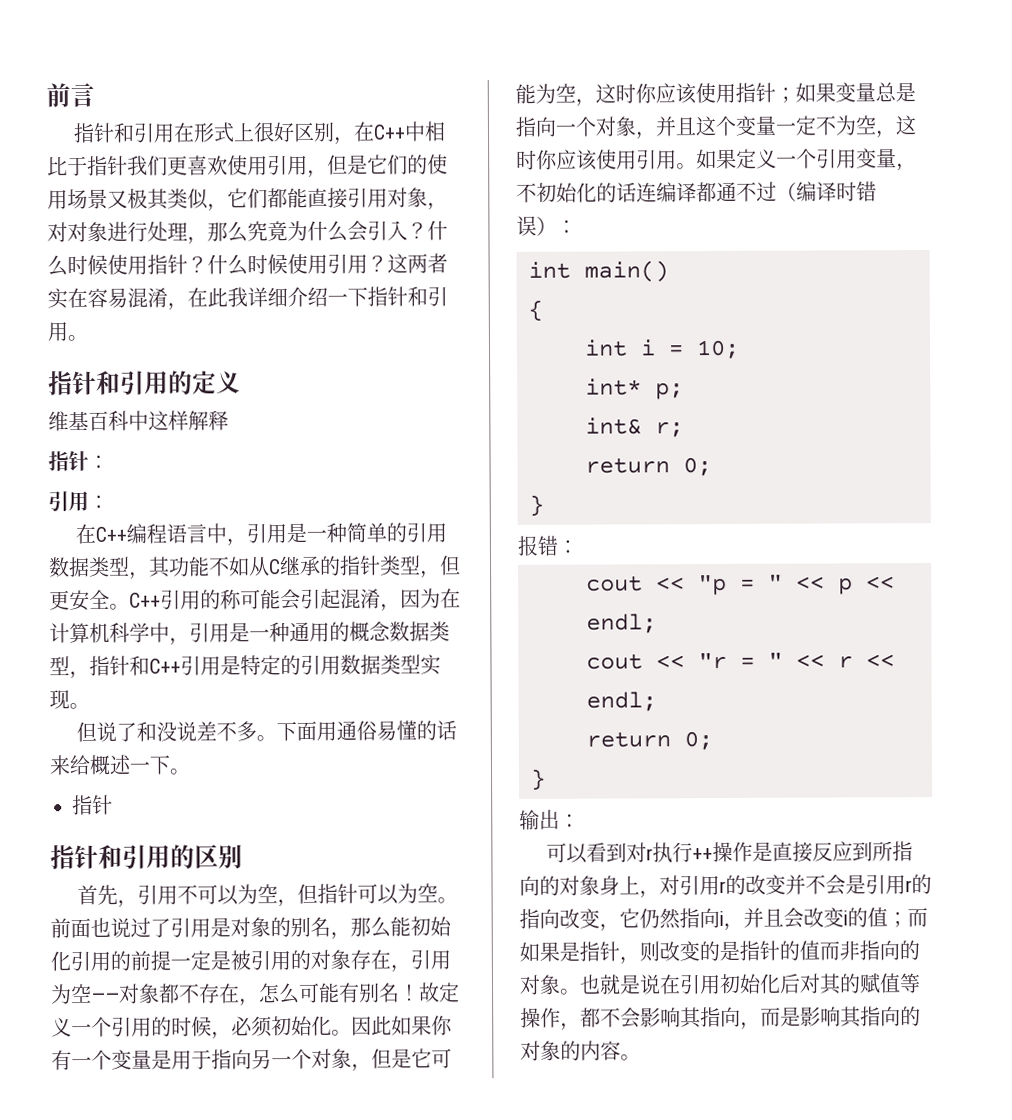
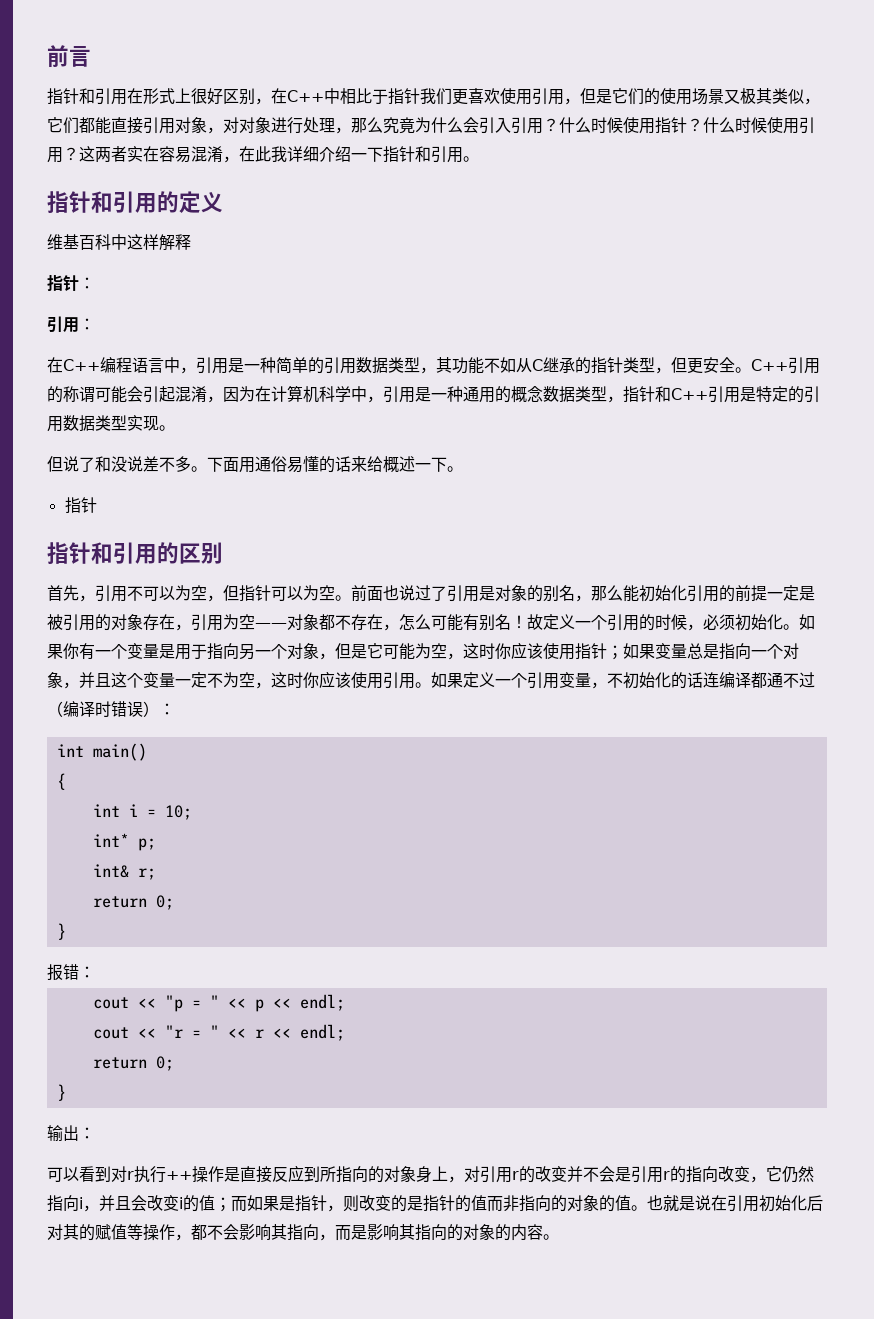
- 指针和引用在形式上很好区别，在C++中相比于指针我们更喜欢使用引用，但是它们的使用场景又极其类似，它们都能直接引用对象，对对象进行处理，那么究竟为什么会引入？
+ 指针和引用在形式上很好区别，在C++中相比于指针我们更喜欢使用引用，但是它们的使用场景又极其类似，它们都能直接引用对象，对对象进行处理，那么究竟为什么会引入引用？
- C++引用的称可能会引起混淆，因为在计算机科学中，引用是一种通用的概念数据类型，指针和C++引用是特定的引用数据类型实现。
+ C++引用的称谓可能会引起混淆，因为在计算机科学中，引用是一种通用的概念数据类型，指针和C++引用是特定的引用数据类型实现。
- 因此如果你有一个变量是用于指向另一个对象，但是它可能为空，这时你应该使用指针；如果变量总是指向一个对象，并且这个变量一定不为空，这时你应该使用引用。
+ 如果你有一个变量是用于指向另一个对象，但是它可能为空，这时你应该使用指针；如果变量总是指向一个对象，并且这个变量一定不为空，这时你应该使用引用。
- 可以看到对r执行++操作是直接反应到所指向的对象身上，对引用r的改变并不会是引用r的指向改变，它仍然指向i，并且会改变i的值；而如果是指针，则改变的是指针的值而非指向的对象。
+ 可以看到对r执行++操作是直接反应到所指向的对象身上，对引用r的改变并不会是引用r的指向改变，它仍然指向i，并且会改变i的值；而如果是指针，则改变的是指针的值而非指向的对象的值。

